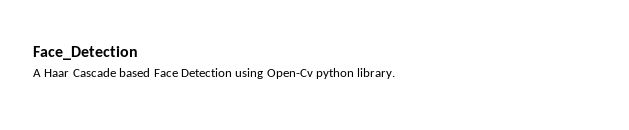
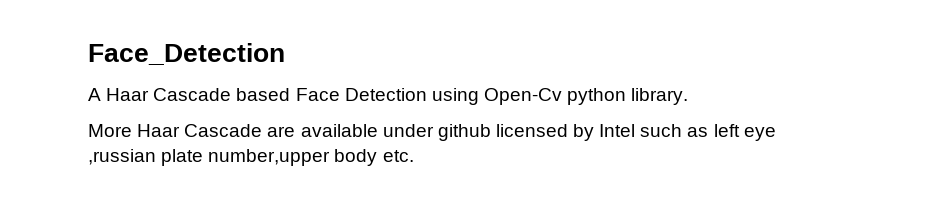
+ More Haar Cascade are available under github licensed by Intel such as left eye ,russian plate number,upper body etc.

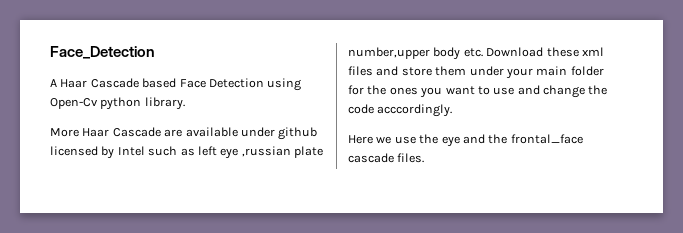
- More Haar Cascade are available under github licensed by Intel such as left eye ,russian plate number,upper body etc.
+ More Haar Cascade are available under github licensed by Intel such as left eye ,russian plate number,upper body etc. Download these xml files and store them under your main folder for the ones you want to use and change the code acccordingly.
+ Here we use the eye and the frontal_face cascade files.

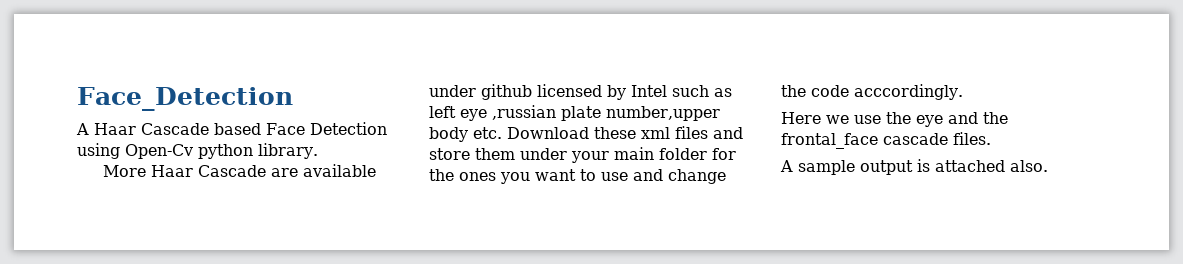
+ A sample output is attached also.

